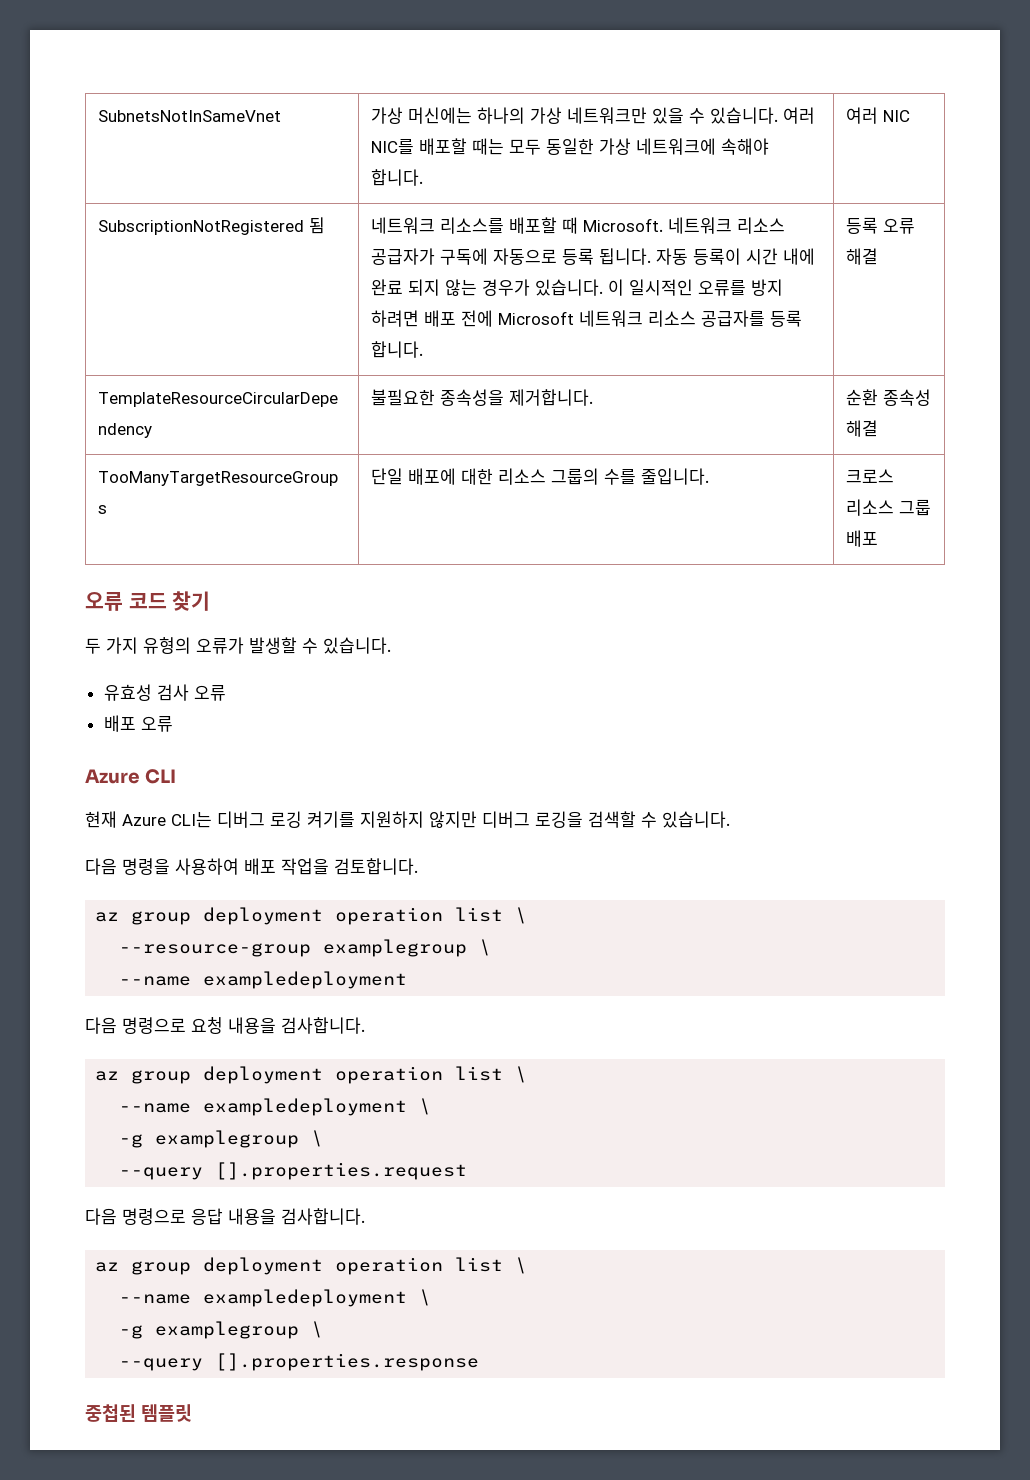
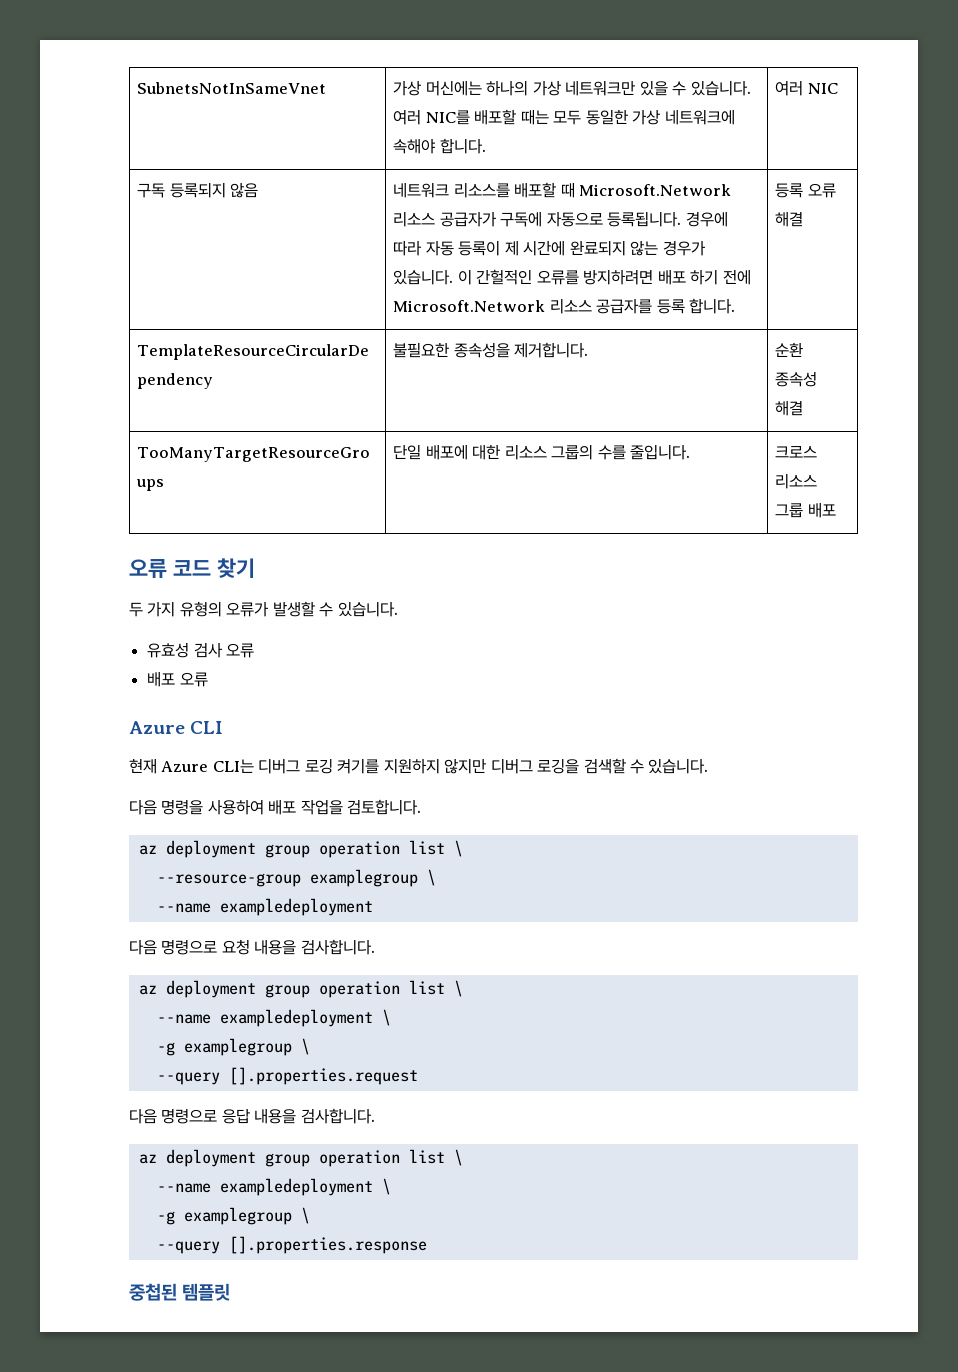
- SubscriptionNotRegistered 됨 | 네트워크 리소스를 배포할 때 Microsoft. 네트워크 리소스 공급자가 구독에 자동으로 등록 됩니다. 자동 등록이 시간 내에 완료 되지 않는 경우가 있습니다. 이 일시적인 오류를 방지 하려면 배포 전에 Microsoft 네트워크 리소스 공급자를 등록 합니다. | 등록 오류 해결
+ 구독 등록되지 않음 | 네트워크 리소스를 배포할 때 Microsoft.Network 리소스 공급자가 구독에 자동으로 등록됩니다. 경우에 따라 자동 등록이 제 시간에 완료되지 않는 경우가 있습니다. 이 간헐적인 오류를 방지하려면 배포 하기 전에 Microsoft.Network 리소스 공급자를 등록 합니다. | 등록 오류 해결
  다음 명령을 사용하여 배포 작업을 검토합니다.
- az group deployment operation list \
+ az deployment group operation list \
  다음 명령으로 요청 내용을 검사합니다.
- az group deployment operation list \
+ az deployment group operation list \
  다음 명령으로 응답 내용을 검사합니다.
- az group deployment operation list \
+ az deployment group operation list \

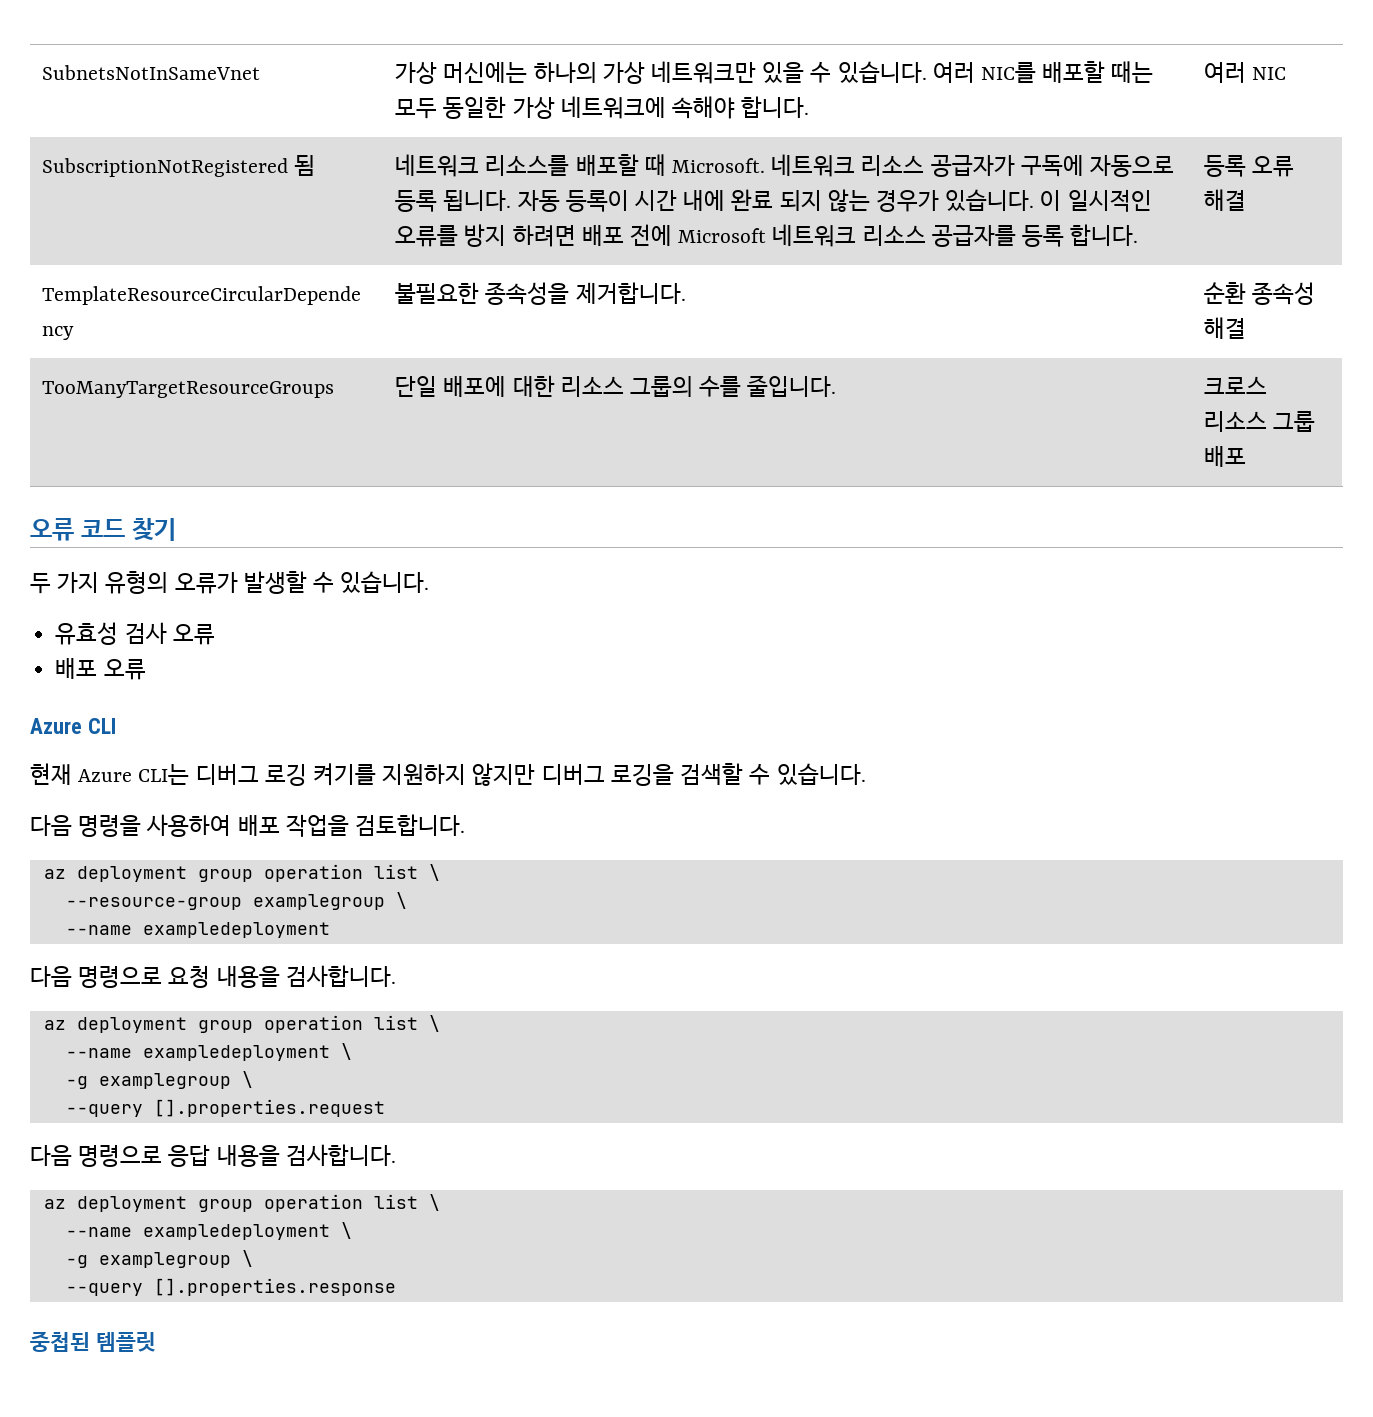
- 구독 등록되지 않음 | 네트워크 리소스를 배포할 때 Microsoft.Network 리소스 공급자가 구독에 자동으로 등록됩니다. 경우에 따라 자동 등록이 제 시간에 완료되지 않는 경우가 있습니다. 이 간헐적인 오류를 방지하려면 배포 하기 전에 Microsoft.Network 리소스 공급자를 등록 합니다. | 등록 오류 해결
+ SubscriptionNotRegistered 됨 | 네트워크 리소스를 배포할 때 Microsoft. 네트워크 리소스 공급자가 구독에 자동으로 등록 됩니다. 자동 등록이 시간 내에 완료 되지 않는 경우가 있습니다. 이 일시적인 오류를 방지 하려면 배포 전에 Microsoft 네트워크 리소스 공급자를 등록 합니다. | 등록 오류 해결

